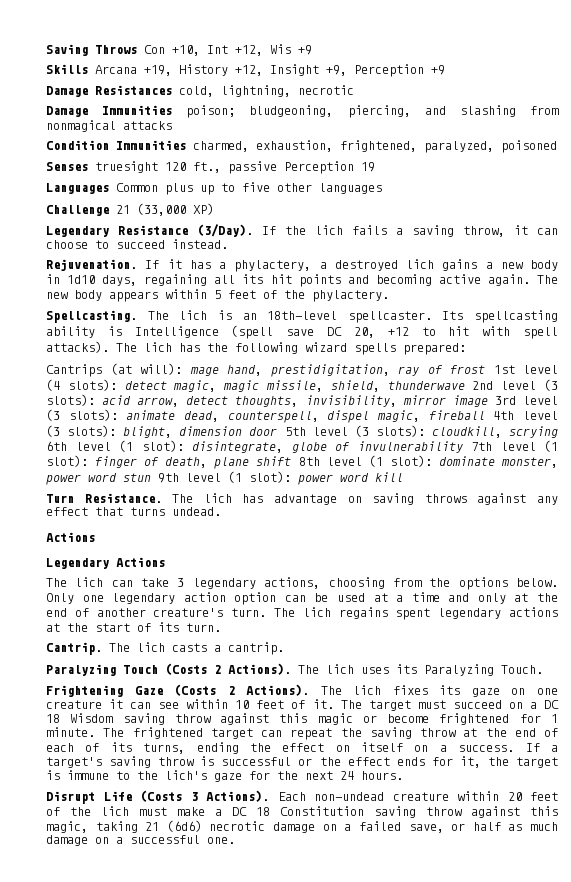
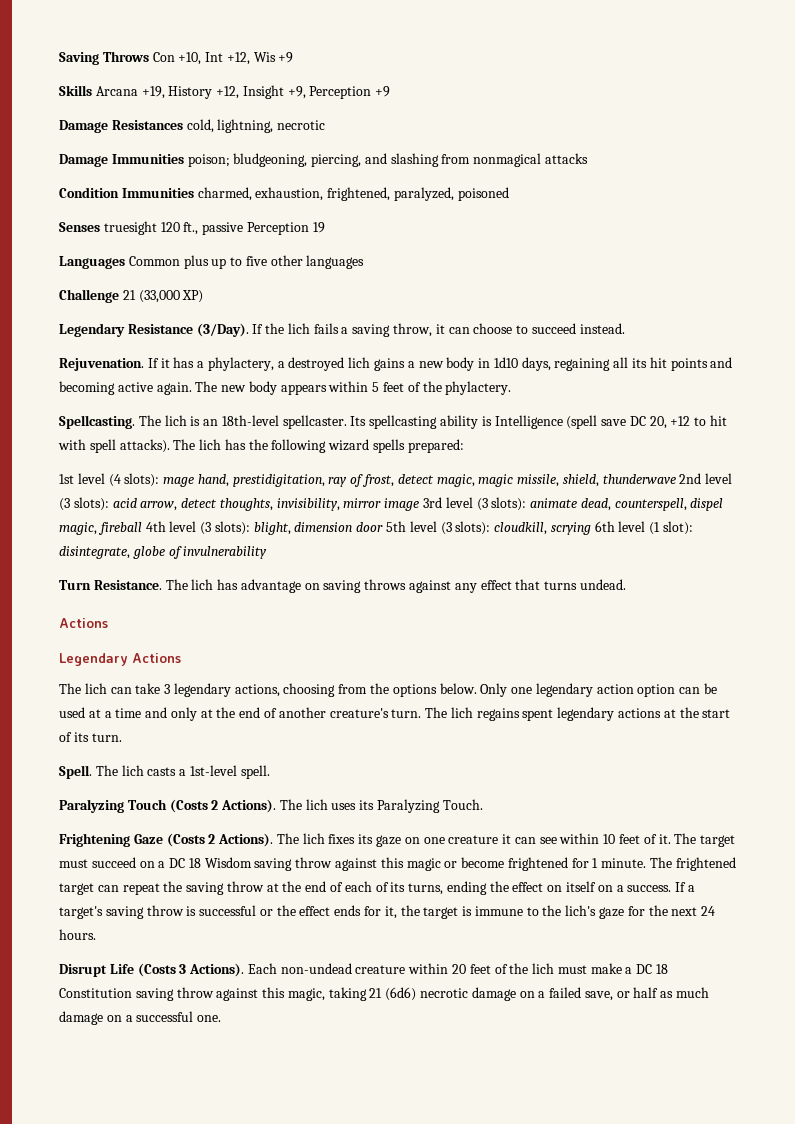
- Cantrips (at will): mage hand, prestidigitation, ray of frost 1st level (4 slots): detect magic, magic missile, shield, thunderwave 2nd level (3 slots): acid arrow, detect thoughts, invisibility, mirror image 3rd level (3 slots): animate dead, counterspell, dispel magic, fireball 4th level (3 slots): blight, dimension door 5th level (3 slots): cloudkill, scrying 6th level (1 slot): disintegrate, globe of invulnerability 7th level (1 slot): finger of death, plane shift 8th level (1 slot): dominate monster, power word stun 9th level (1 slot): power word kill
+ 1st level (4 slots): mage hand, prestidigitation, ray of frost, detect magic, magic missile, shield, thunderwave 2nd level (3 slots): acid arrow, detect thoughts, invisibility, mirror image 3rd level (3 slots): animate dead, counterspell, dispel magic, fireball 4th level (3 slots): blight, dimension door 5th level (3 slots): cloudkill, scrying 6th level (1 slot): disintegrate, globe of invulnerability
- Cantrip.
+ Spell.
- The lich casts a cantrip.
+ The lich casts a 1st-level spell.

